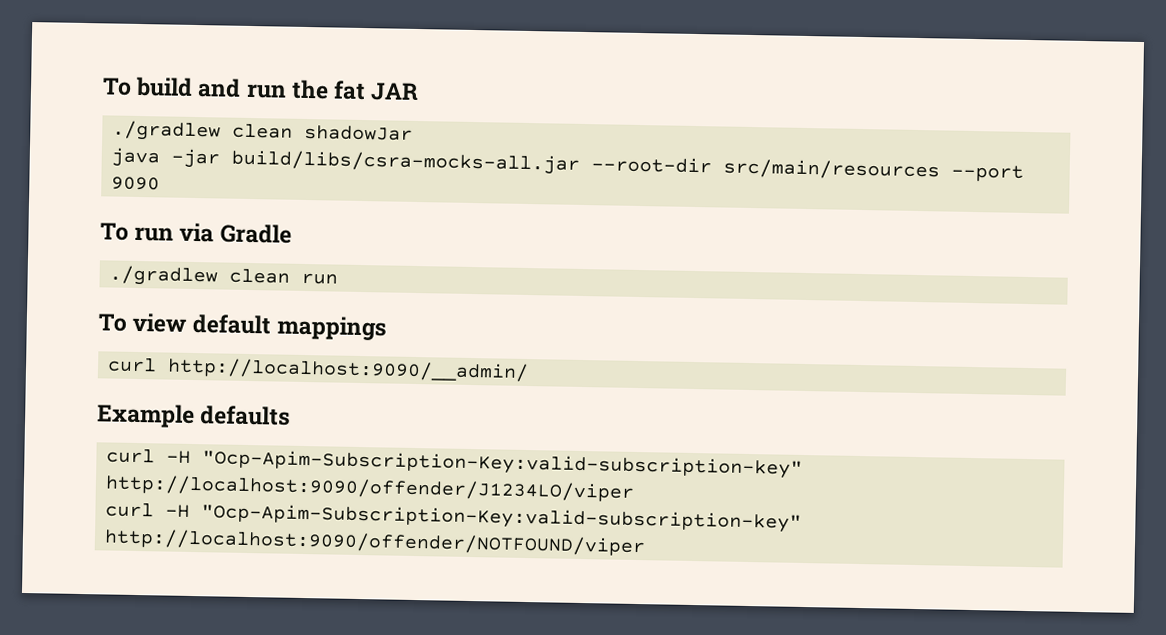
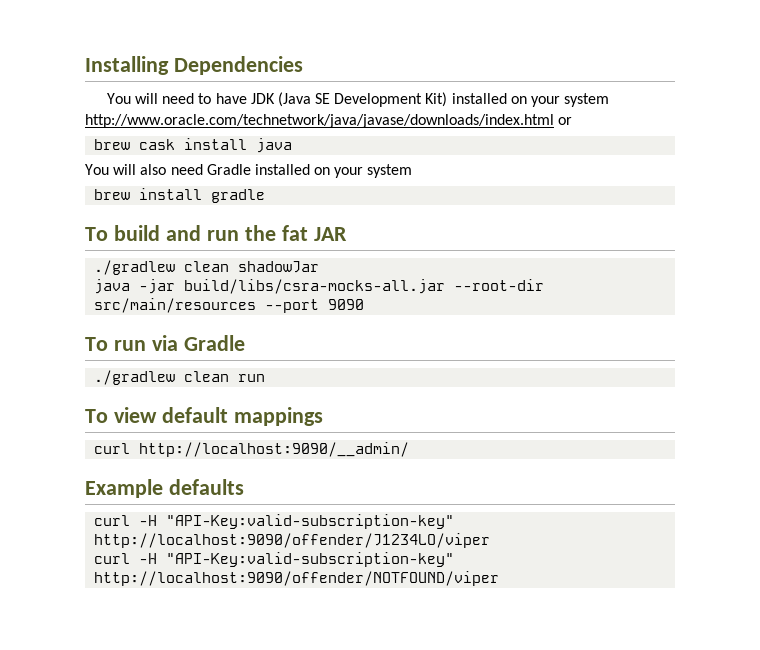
+ Installing Dependencies
+ You will need to have JDK (Java SE Development Kit) installed on your system http://www.oracle.com/technetwork/java/javase/downloads/index.html or
+ brew cask install java
+ You will also need Gradle installed on your system
+ brew install gradle
- curl -H "Ocp-Apim-Subscription-Key:valid-subscription-key" http://localhost:9090/offender/J1234LO/viper
+ curl -H "API-Key:valid-subscription-key" http://localhost:9090/offender/J1234LO/viper
- curl -H "Ocp-Apim-Subscription-Key:valid-subscription-key" http://localhost:9090/offender/NOTFOUND/viper
+ curl -H "API-Key:valid-subscription-key" http://localhost:9090/offender/NOTFOUND/viper

